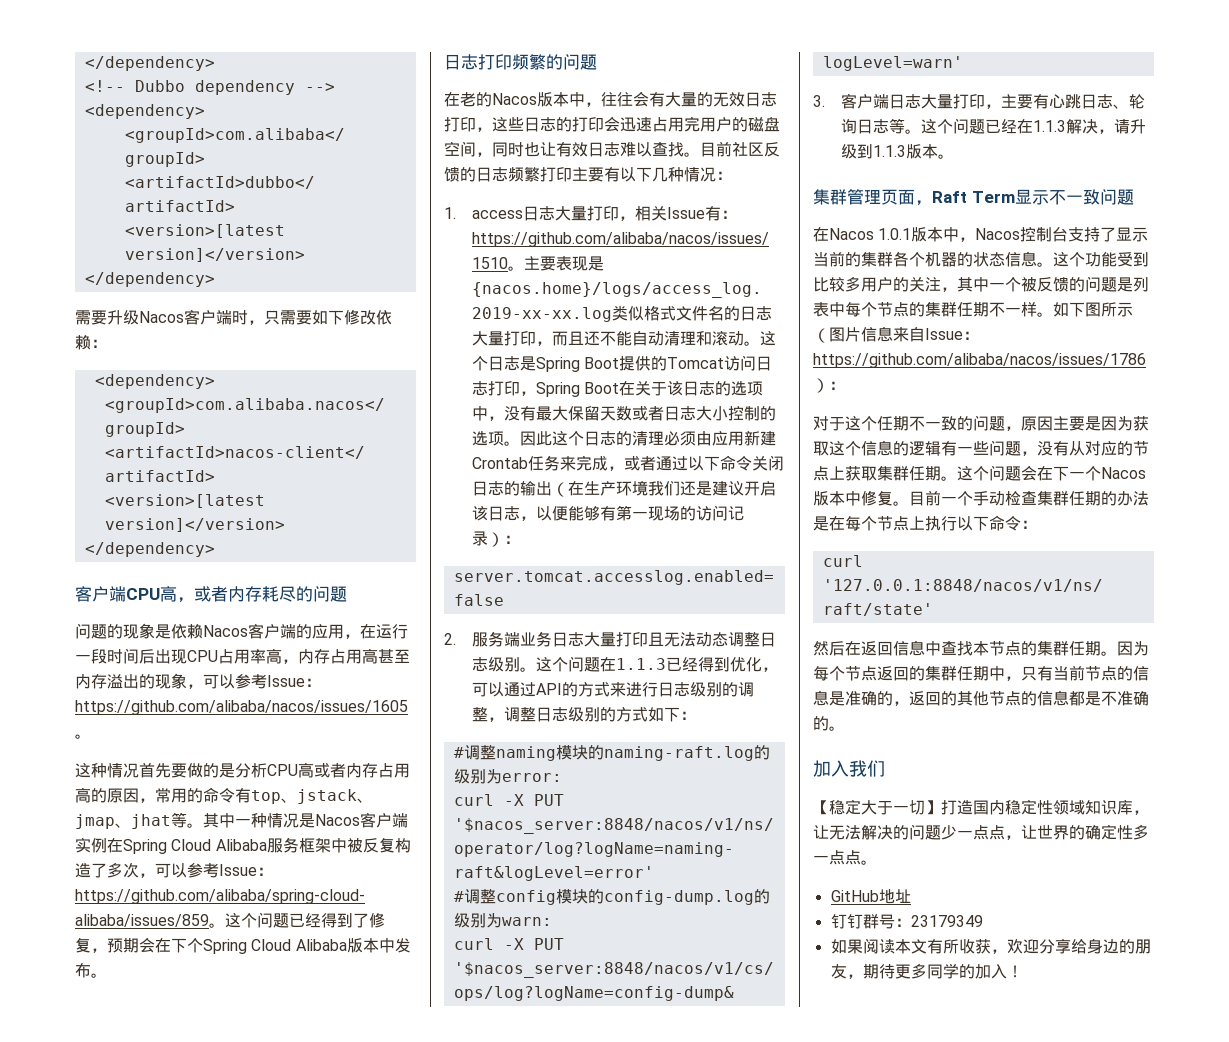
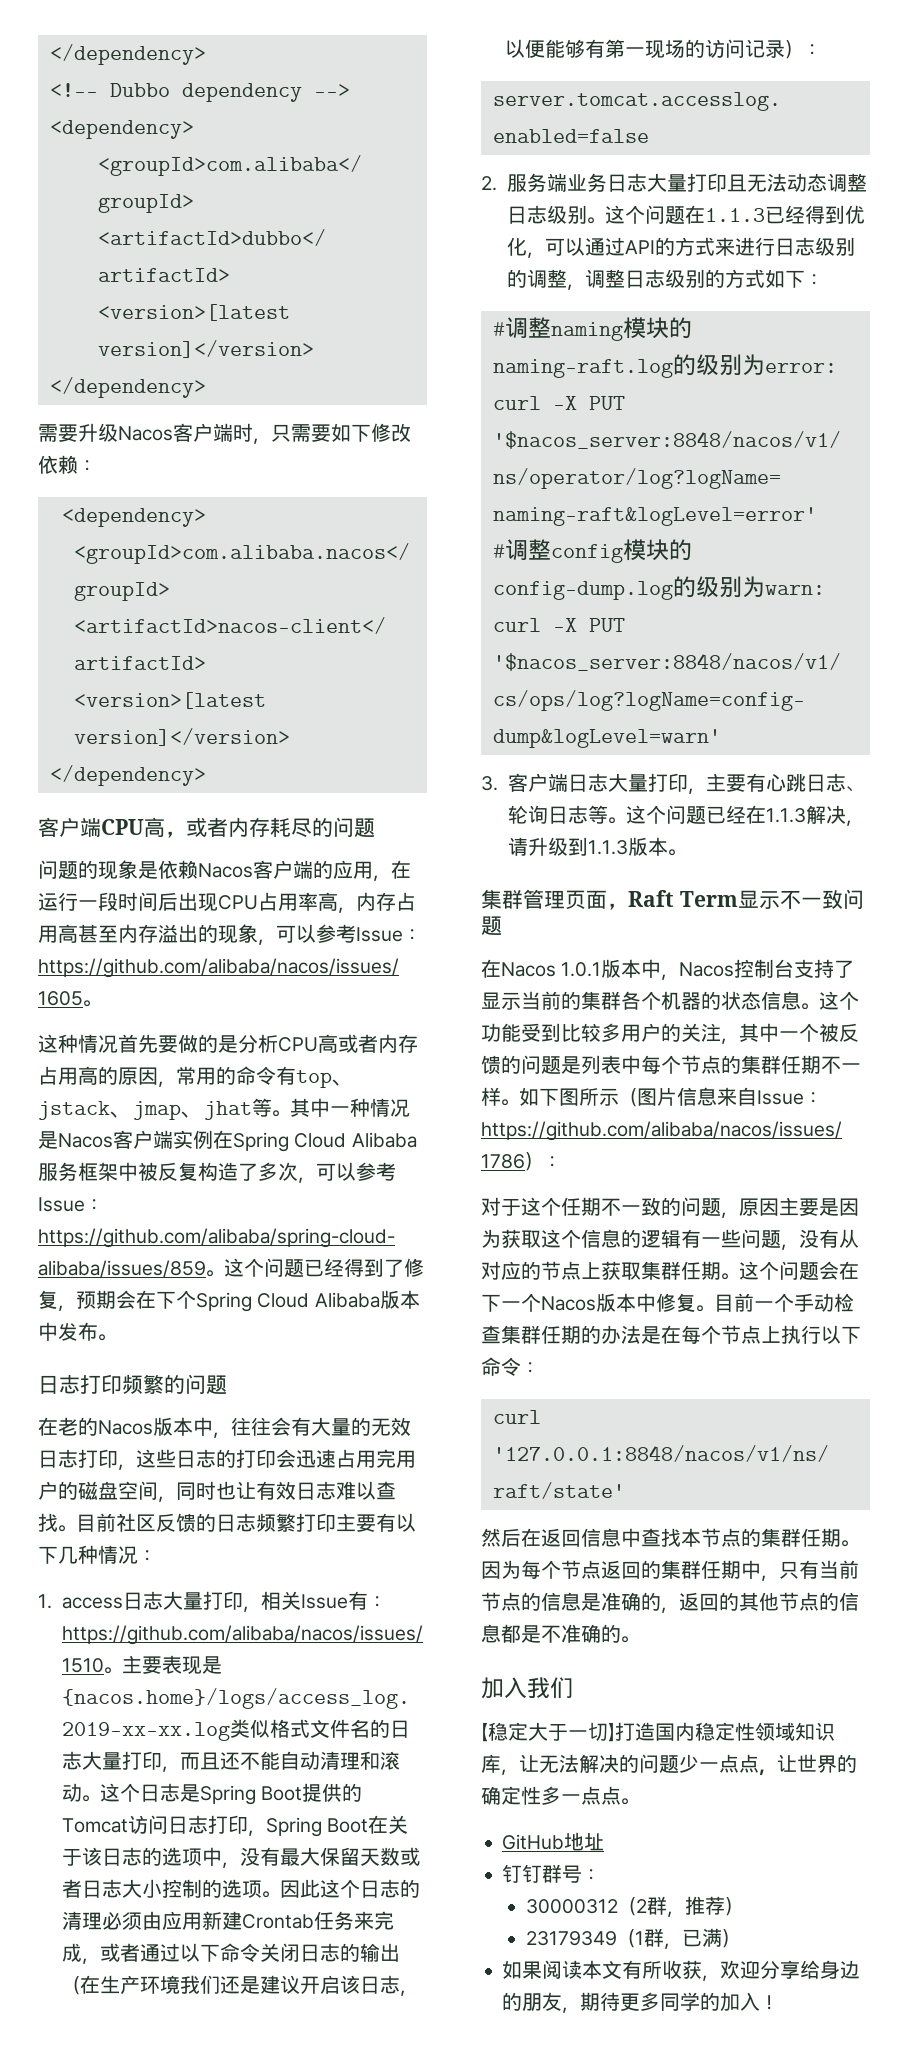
- 钉钉群号：23179349
+ 钉钉群号：
+ 30000312（2群，推荐）
+ 23179349（1群，已满）

